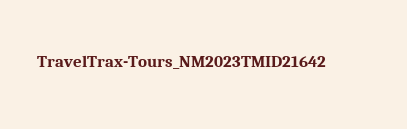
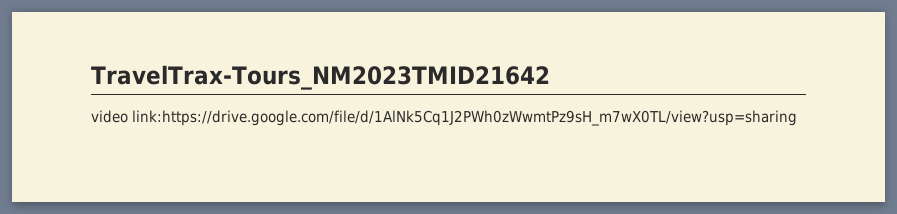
+ video link:https://drive.google.com/file/d/1AlNk5Cq1J2PWh0zWwmtPz9sH_m7wX0TL/view?usp=sharing

